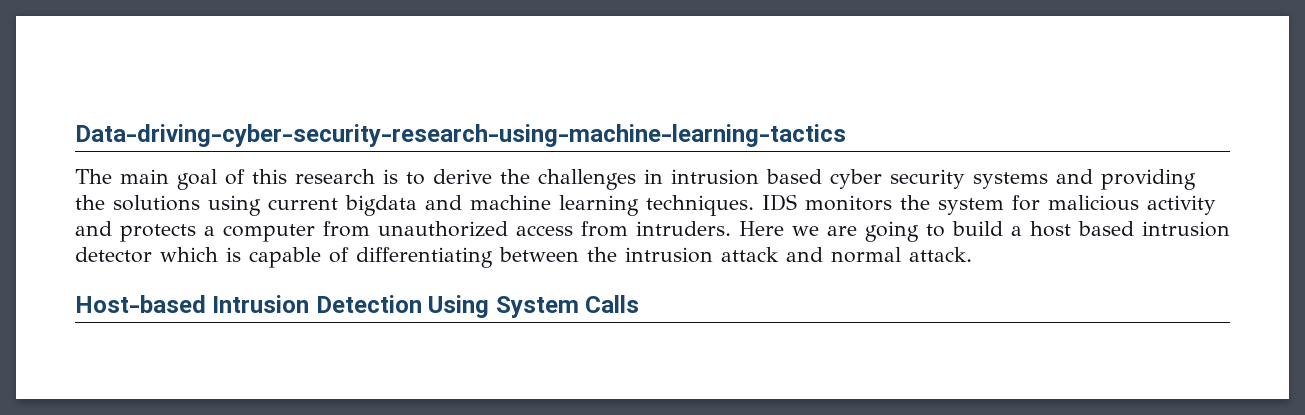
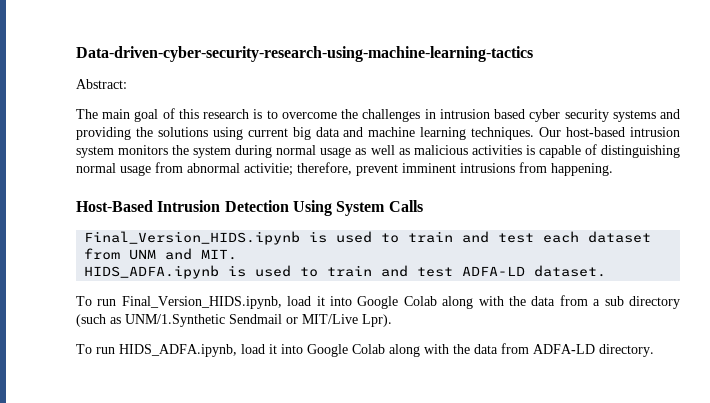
- Data-driving-cyber-security-research-using-machine-learning-tactics
+ Data-driven-cyber-security-research-using-machine-learning-tactics
+ Abstract:
- The main goal of this research is to derive the challenges in intrusion based cyber security systems and providing the solutions using current bigdata and machine learning techniques.
+ The main goal of this research is to overcome the challenges in intrusion based cyber security systems and providing the solutions using current big data and machine learning techniques.
- IDS monitors the system for malicious activity and protects a computer from unauthorized access from intruders. Here we are going to build a host based intrusion detector which is capable of differentiating between the intrusion attack and normal attack.
- Host-based Intrusion Detection Using System Calls
+ Our host-based intrusion system monitors the system during normal usage as well as malicious activities is capable of distinguishing normal usage from abnormal activitie; therefore, prevent imminent intrusions from happening.
+ Host-Based Intrusion Detection Using System Calls
+ Final_Version_HIDS.ipynb is used to train and test each dataset from UNM and MIT.
+ HIDS_ADFA.ipynb is used to train and test ADFA-LD dataset.
+ To run Final_Version_HIDS.ipynb, load it into Google Colab along with the data from a sub directory (such as UNM/1.Synthetic Sendmail or MIT/Live Lpr).
+ To run HIDS_ADFA.ipynb, load it into Google Colab along with the data from ADFA-LD directory.

